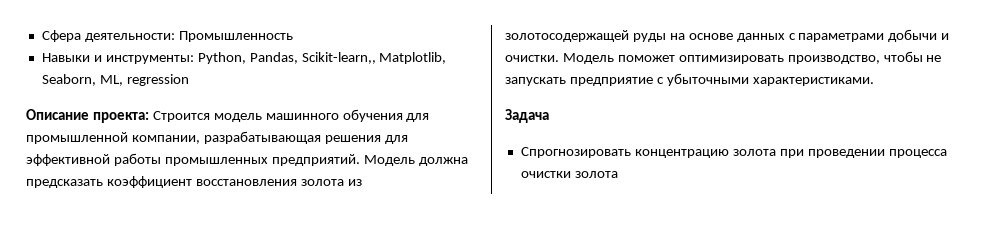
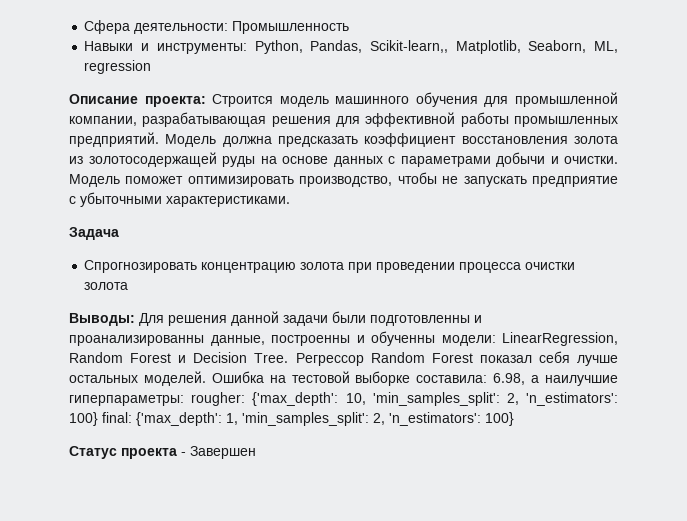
+ Выводы: Для решения данной задачи были подготовленны и проанализированны данные, построенны и обученны модели: LinearRegression, Random Forest и Decision Tree. Регрессор Random Forest показал себя лучше остальных моделей. Ошибка на тестовой выборке составила: 6.98, а наилучшие гиперпараметры: rougher: {'max_depth': 10, 'min_samples_split': 2, 'n_estimators': 100} final: {'max_depth': 1, 'min_samples_split': 2, 'n_estimators': 100}
+ Статус проекта - Завершен

